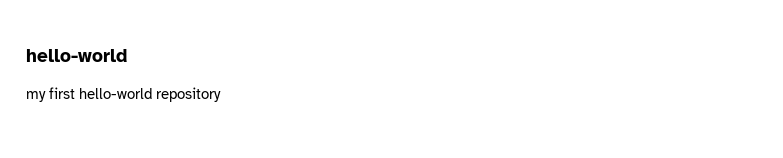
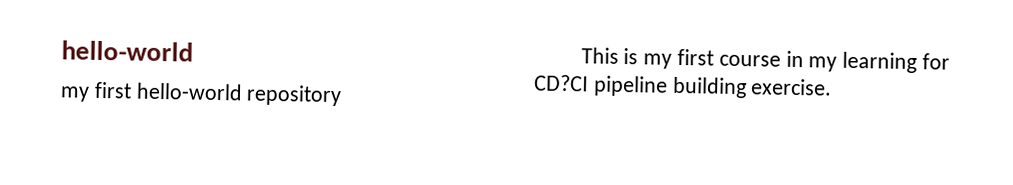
+ This is my first course in my learning for CD?CI pipeline building exercise.

